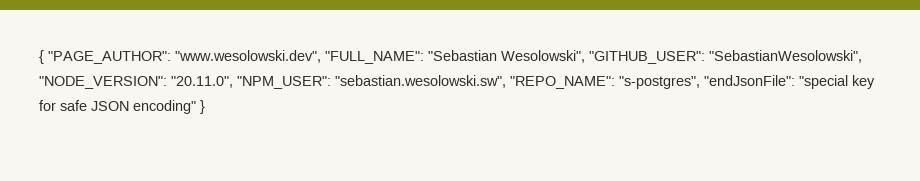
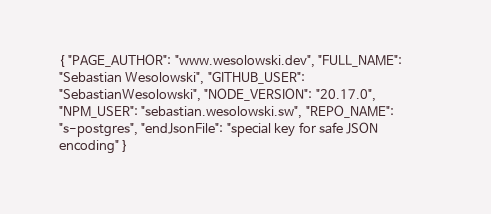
- { "PAGE_AUTHOR": "www.wesolowski.dev", "FULL_NAME": "Sebastian Wesolowski", "GITHUB_USER": "SebastianWesolowski", "NODE_VERSION": "20.11.0", "NPM_USER": "sebastian.wesolowski.sw", "REPO_NAME": "s-postgres", "endJsonFile": "special key for safe JSON encoding" }
+ { "PAGE_AUTHOR": "www.wesolowski.dev", "FULL_NAME": "Sebastian Wesolowski", "GITHUB_USER": "SebastianWesolowski", "NODE_VERSION": "20.17.0", "NPM_USER": "sebastian.wesolowski.sw", "REPO_NAME": "s-postgres", "endJsonFile": "special key for safe JSON encoding" }

